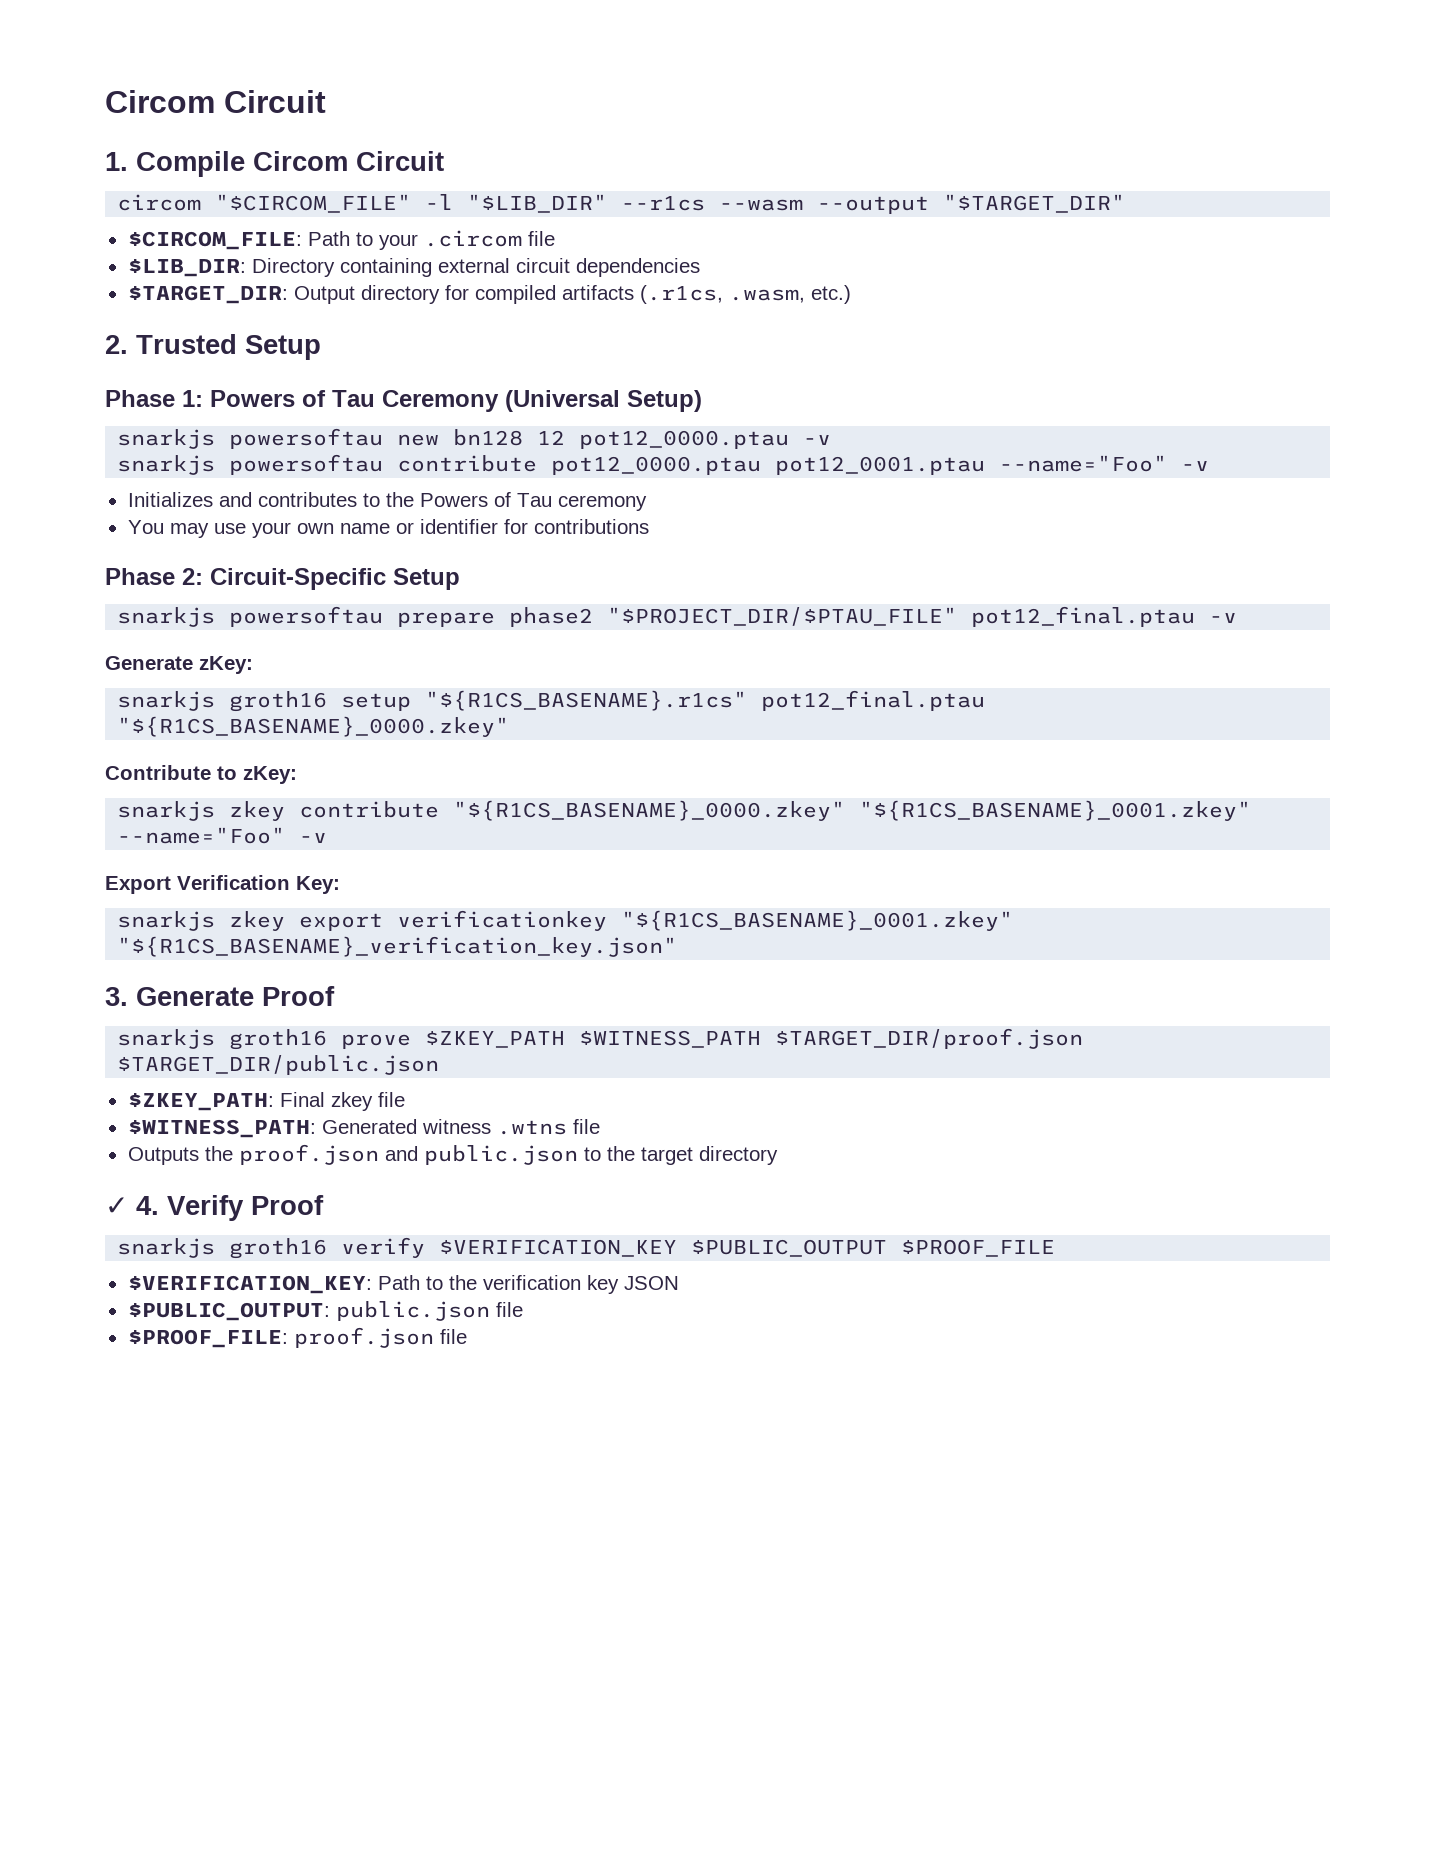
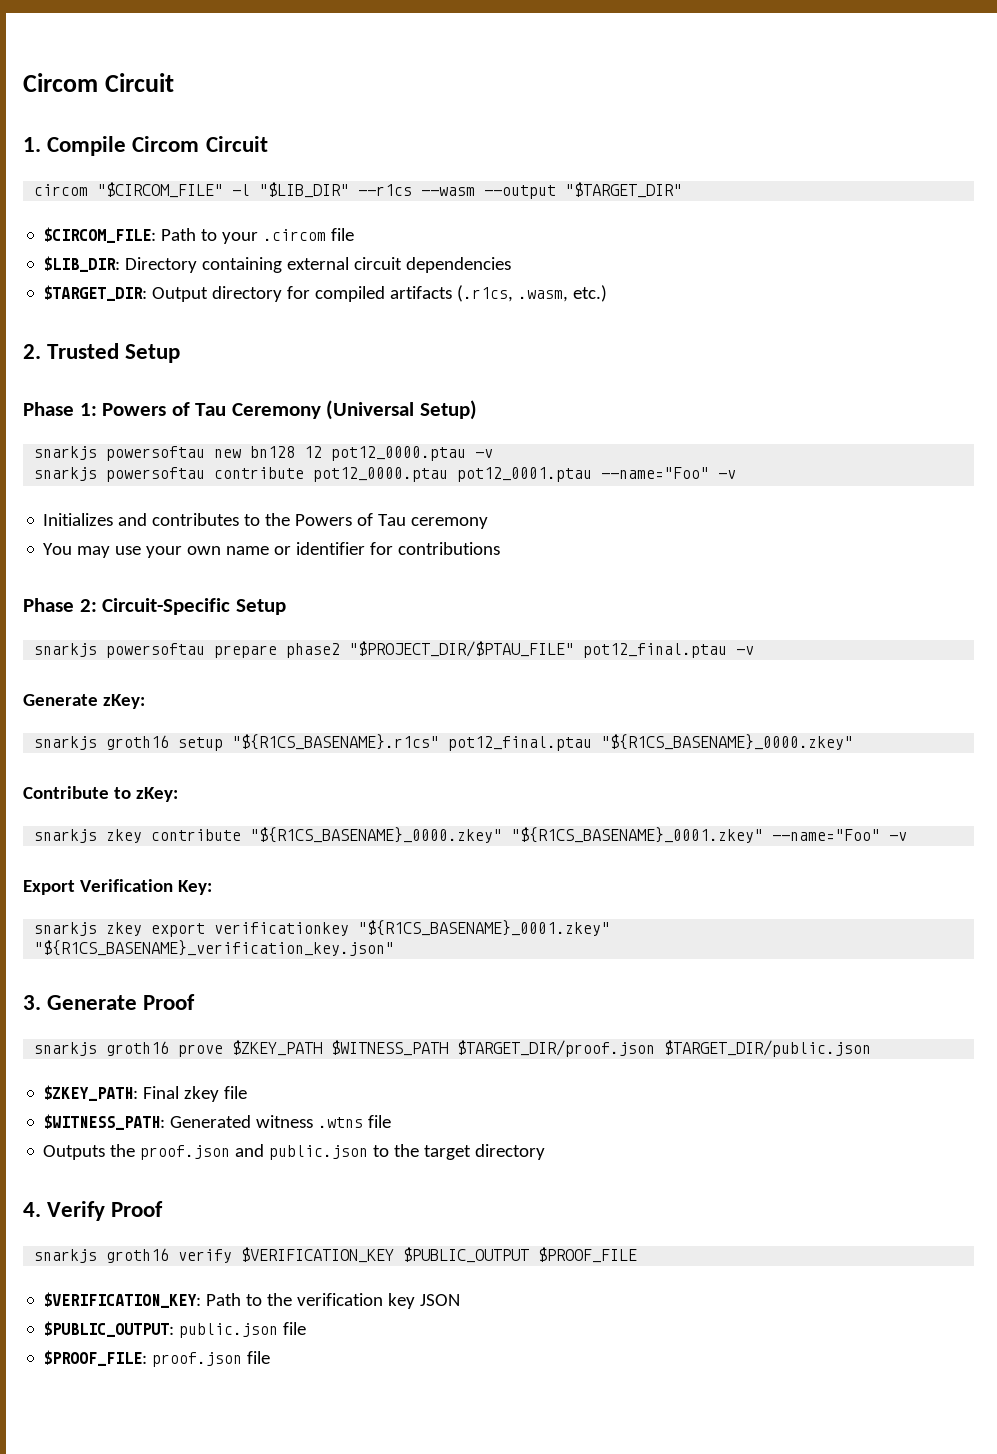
- ✓ 4. Verify Proof
+ 4. Verify Proof

